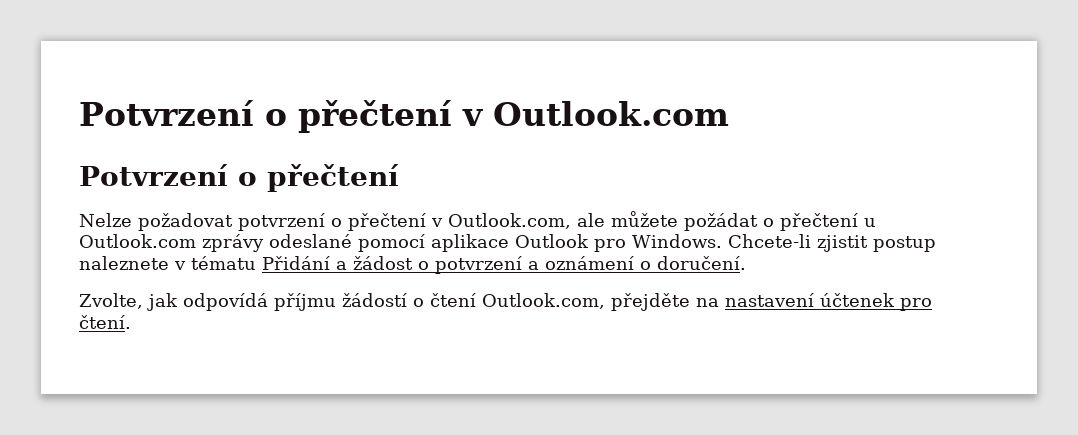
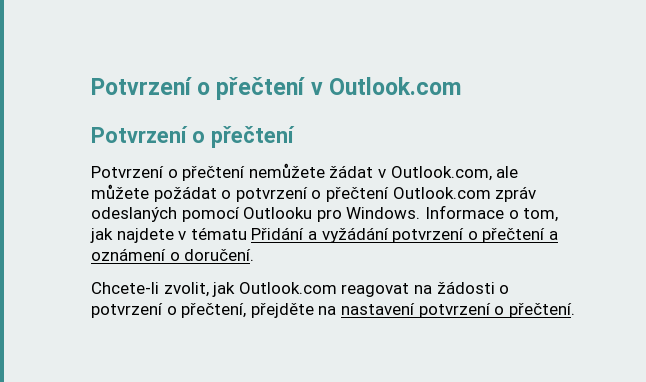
- Nelze požadovat potvrzení o přečtení v Outlook.com, ale můžete požádat o přečtení u Outlook.com zprávy odeslané pomocí aplikace Outlook pro Windows. Chcete-li zjistit postup naleznete v tématu Přidání a žádost o potvrzení a oznámení o doručení.
- Zvolte, jak odpovídá příjmu žádostí o čtení Outlook.com, přejděte na nastavení účtenek pro čtení.
+ Potvrzení o přečtení nemůžete žádat v Outlook.com, ale můžete požádat o potvrzení o přečtení Outlook.com zpráv odeslaných pomocí Outlooku pro Windows. Informace o tom, jak najdete v tématu Přidání a vyžádání potvrzení o přečtení a oznámení o doručení.
+ Chcete-li zvolit, jak Outlook.com reagovat na žádosti o potvrzení o přečtení, přejděte na nastavení potvrzení o přečtení.

